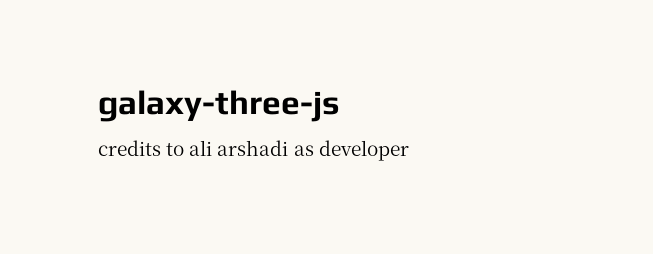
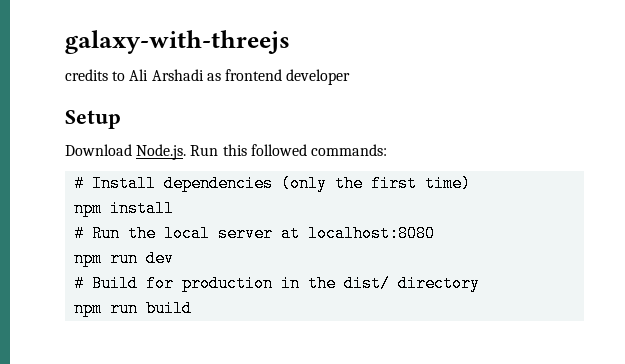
- galaxy-three-js
+ galaxy-with-threejs
- credits to ali arshadi as developer
+ credits to Ali Arshadi as frontend developer
+ Setup
+ Download Node.js. Run this followed commands:
+ # Install dependencies (only the first time)
+ npm install
+ # Run the local server at localhost:8080
+ npm run dev
+ # Build for production in the dist/ directory
+ npm run build

